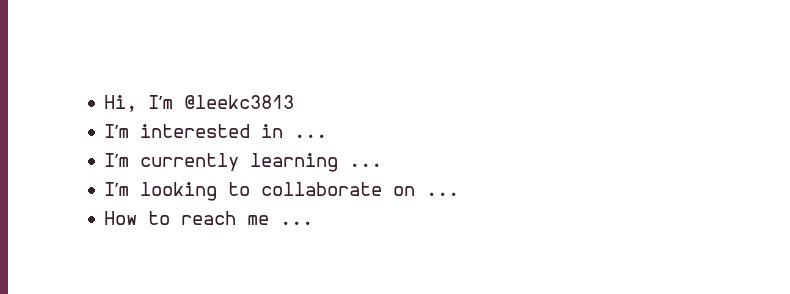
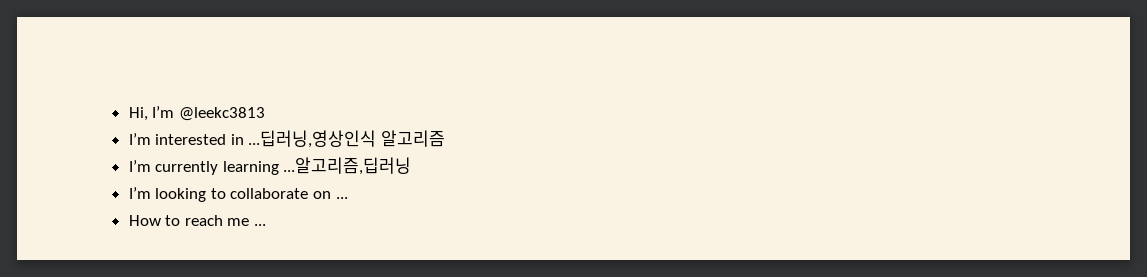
- I’m interested in ...
+ I’m interested in ...딥러닝,영상인식 알고리즘
- I’m currently learning ...
+ I’m currently learning ...알고리즘,딥러닝

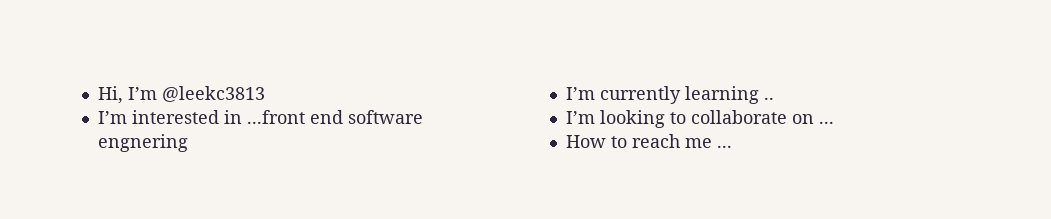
- I’m interested in ...딥러닝,영상인식 알고리즘
+ I’m interested in ...front end software engnering
- I’m currently learning ...알고리즘,딥러닝
+ I’m currently learning ..

